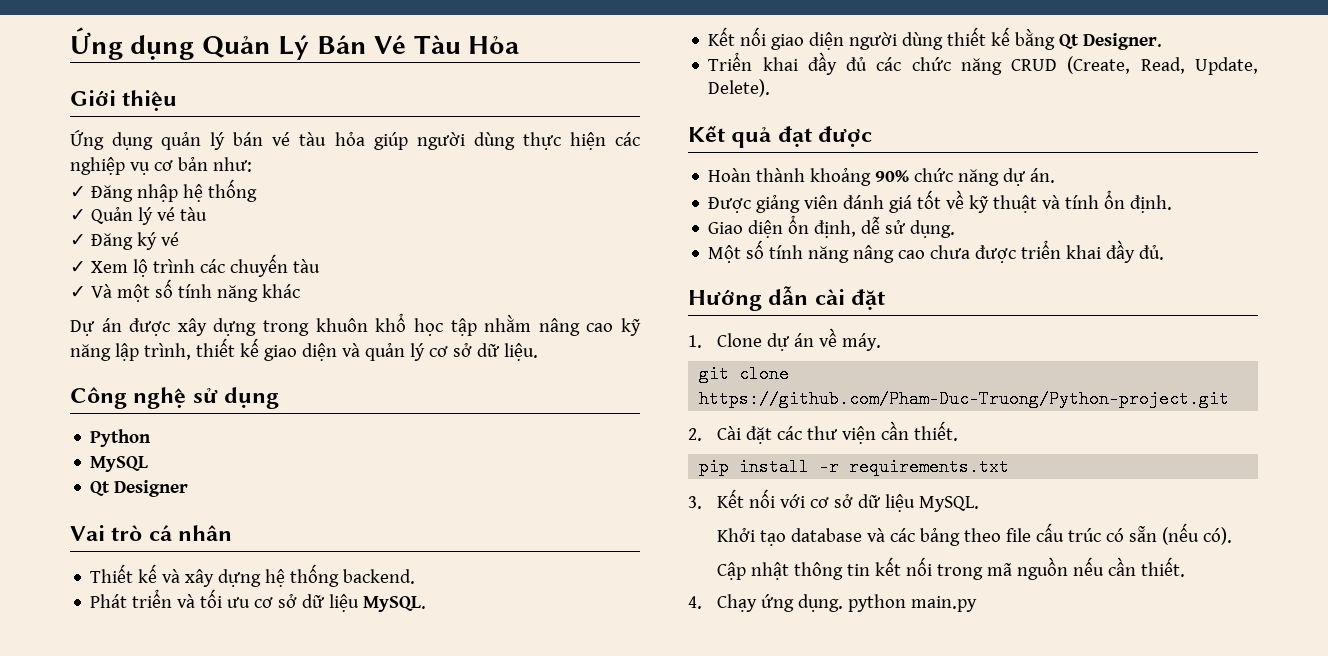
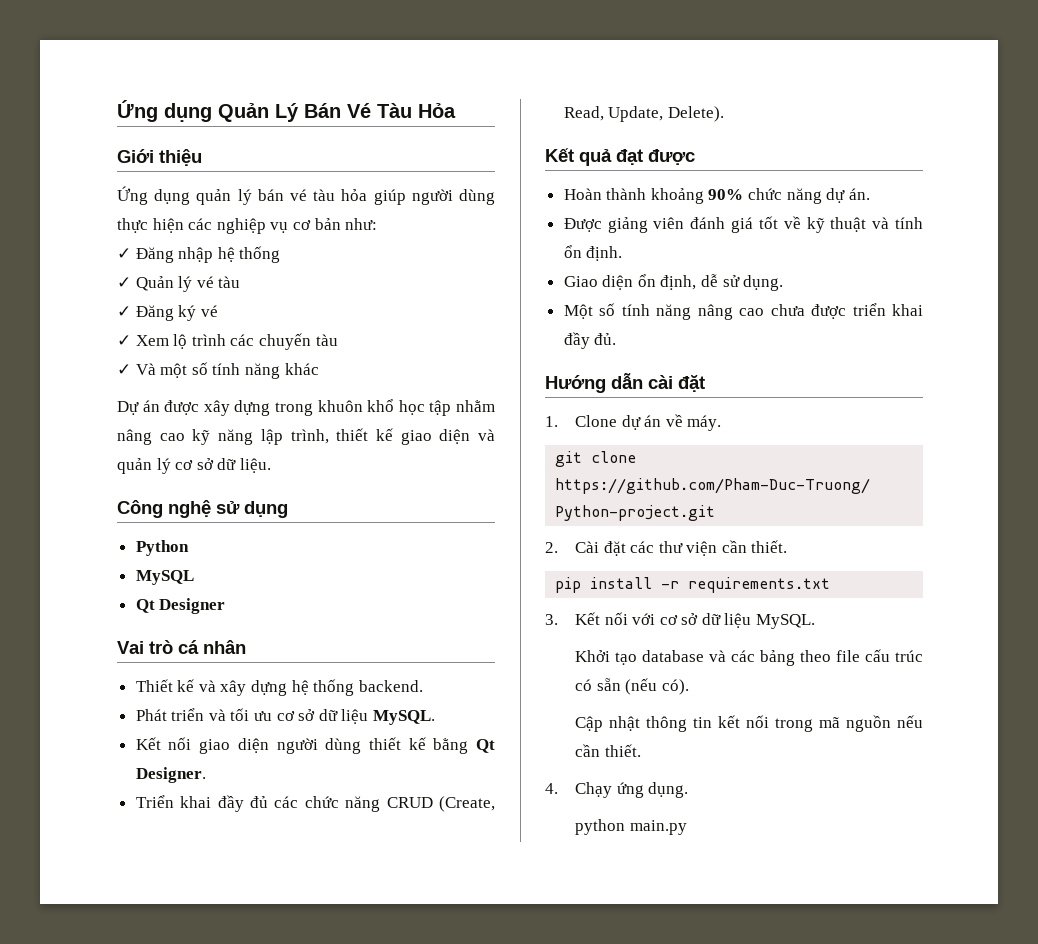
- 4. Chạy ứng dụng. python main.py
+ 4. Chạy ứng dụng.
+ python main.py

